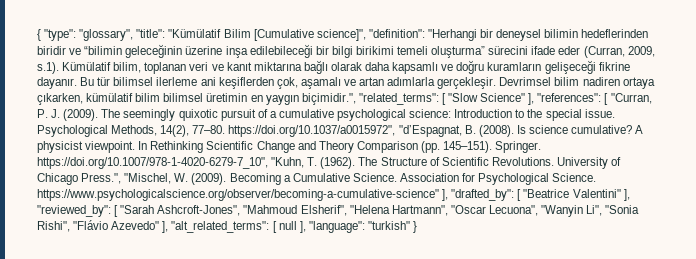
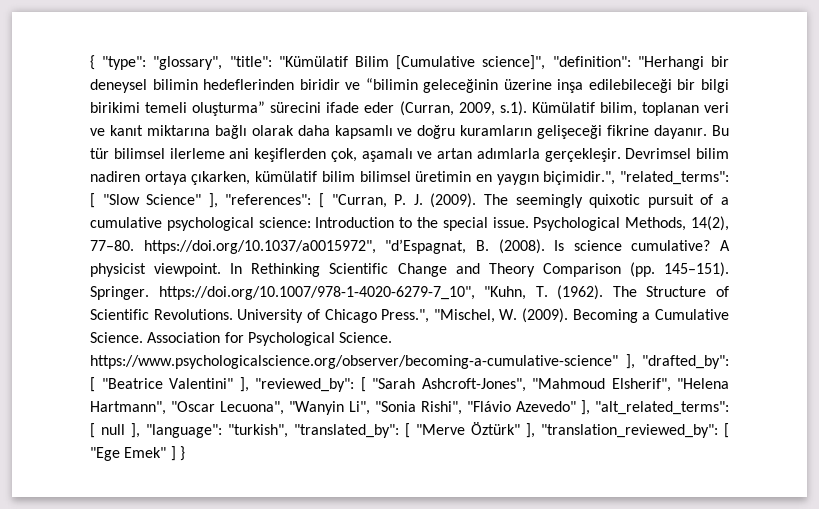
- Association for Psychological Science. https://www.psychologicalscience.org/observer/becoming-a-cumulative-science" ], "drafted_by": [ "Beatrice Valentini" ], "reviewed_by": [ "Sarah Ashcroft-Jones", "Mahmoud Elsherif", "Helena Hartmann", "Oscar Lecuona", "Wanyin Li", "Sonia Rishi", "Flávio Azevedo" ], "alt_related_terms": [ null ], "language": "turkish" }
+ Association for Psychological Science. https://www.psychologicalscience.org/observer/becoming-a-cumulative-science" ], "drafted_by": [ "Beatrice Valentini" ], "reviewed_by": [ "Sarah Ashcroft-Jones", "Mahmoud Elsherif", "Helena Hartmann", "Oscar Lecuona", "Wanyin Li", "Sonia Rishi", "Flávio Azevedo" ], "alt_related_terms": [ null ], "language": "turkish", "translated_by": [ "Merve Öztürk" ], "translation_reviewed_by": [ "Ege Emek" ] }

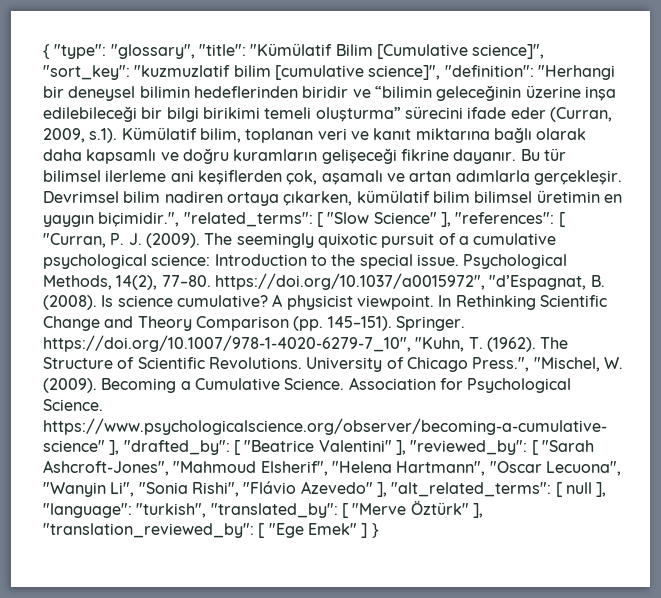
- { "type": "glossary", "title": "Kümülatif Bilim [Cumulative science]", "definition": "Herhangi bir deneysel bilimin hedeflerinden biridir ve “bilimin geleceğinin üzerine inşa edilebileceği bir bilgi birikimi temeli oluşturma” sürecini ifade eder (Curran, 2009, s.1). Kümülatif bilim, toplanan veri ve kanıt miktarına bağlı olarak daha kapsamlı ve doğru kuramların gelişeceği fikrine dayanır.
+ { "type": "glossary", "title": "Kümülatif Bilim [Cumulative science]", "sort_key": "kuzmuzlatif bilim [cumulative science]", "definition": "Herhangi bir deneysel bilimin hedeflerinden biridir ve “bilimin geleceğinin üzerine inşa edilebileceği bir bilgi birikimi temeli oluşturma” sürecini ifade eder (Curran, 2009, s.1). Kümülatif bilim, toplanan veri ve kanıt miktarına bağlı olarak daha kapsamlı ve doğru kuramların gelişeceği fikrine dayanır.

